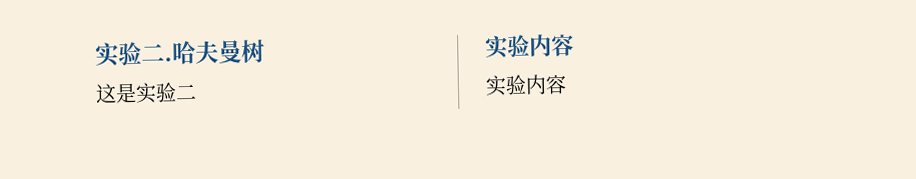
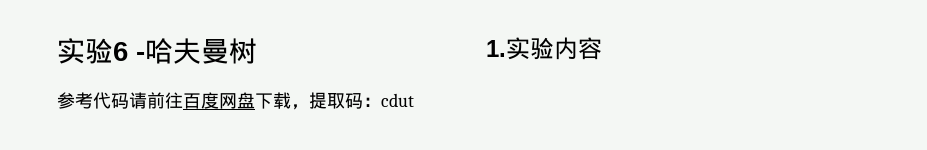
- 实验二.哈夫曼树
+ 实验6 -哈夫曼树
- 这是实验二
- 实验内容
- 实验内容
+ 参考代码请前往百度网盘下载，提取码：cdut
+ 1.实验内容

